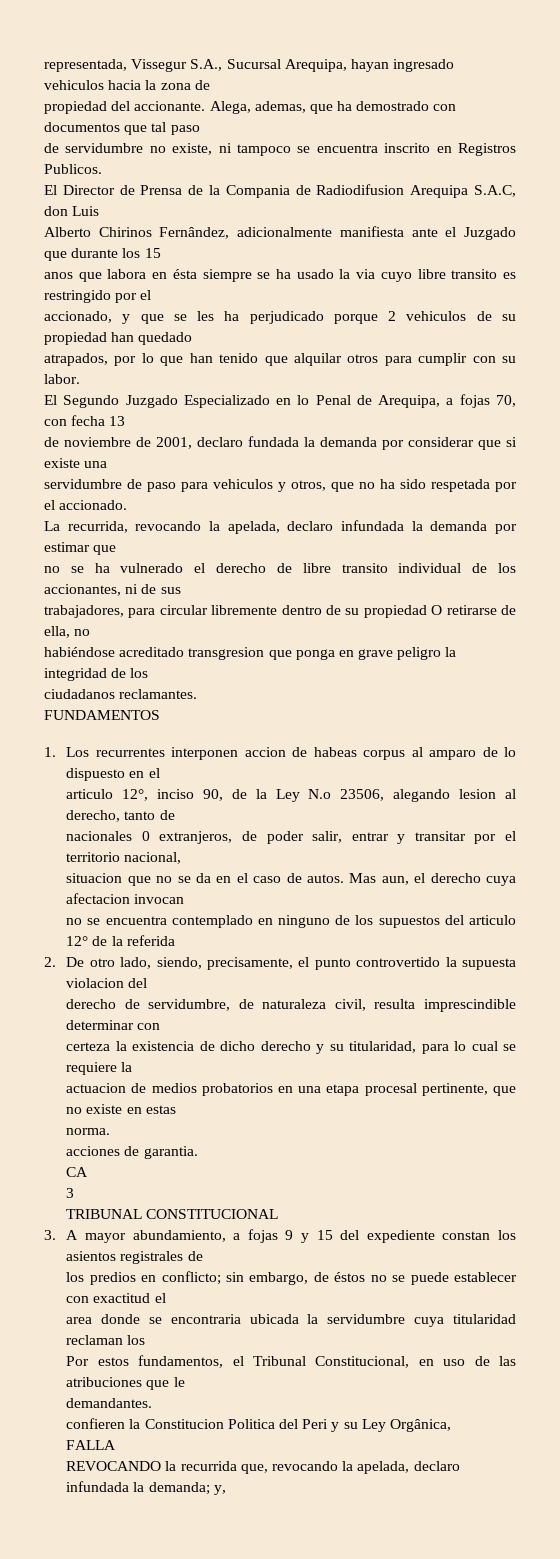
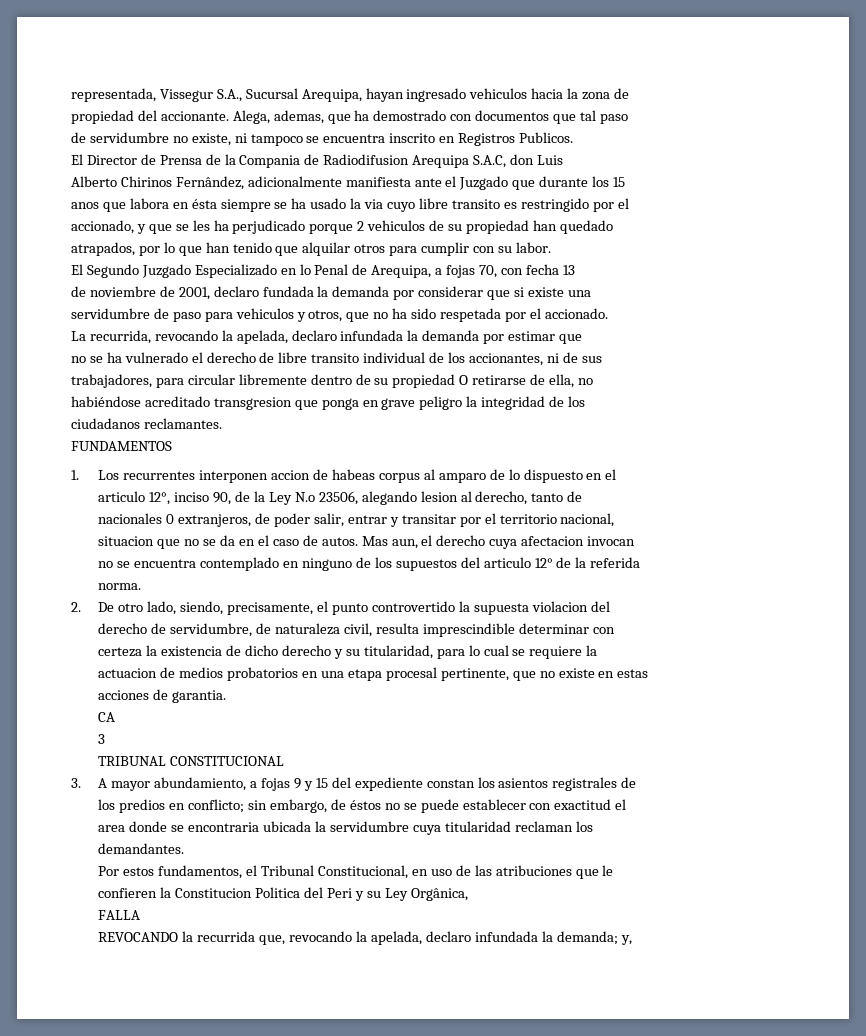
+ norma.
- norma.
+ demandantes.
- demandantes.

